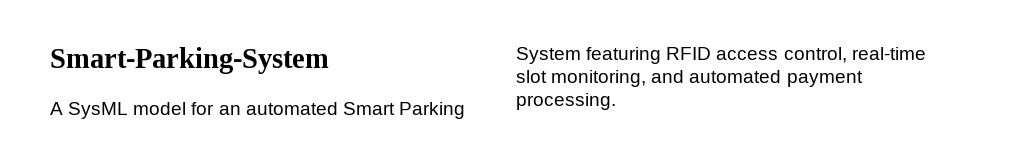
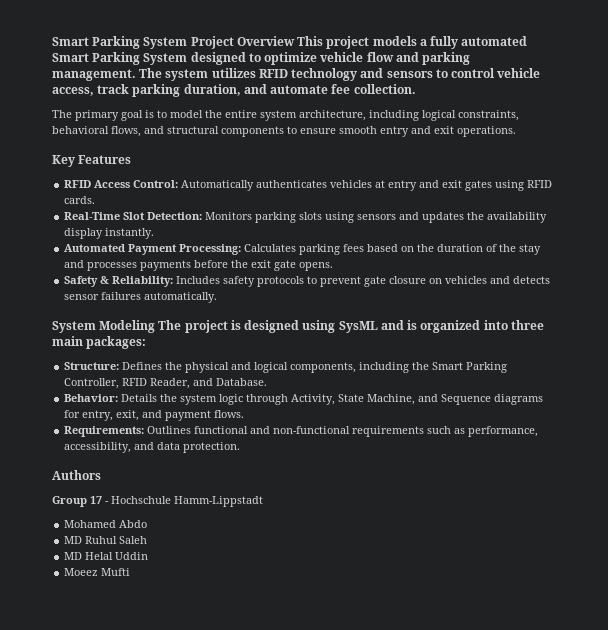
- Smart-Parking-System
- A SysML model for an automated Smart Parking System featuring RFID access control, real-time slot monitoring, and automated payment processing.
+ Smart Parking System Project Overview This project models a fully automated Smart Parking System designed to optimize vehicle flow and parking management. The system utilizes RFID technology and sensors to control vehicle access, track parking duration, and automate fee collection.
+ The primary goal is to model the entire system architecture, including logical constraints, behavioral flows, and structural components to ensure smooth entry and exit operations.
+ Key Features
+ RFID Access Control: Automatically authenticates vehicles at entry and exit gates using RFID cards.
+ Real-Time Slot Detection: Monitors parking slots using sensors and updates the availability display instantly.
+ Automated Payment Processing: Calculates parking fees based on the duration of the stay and processes payments before the exit gate opens.
+ Safety & Reliability: Includes safety protocols to prevent gate closure on vehicles and detects sensor failures automatically.
+ System Modeling The project is designed using SysML and is organized into three main packages:
+ Structure: Defines the physical and logical components, including the Smart Parking Controller, RFID Reader, and Database.
+ Behavior: Details the system logic through Activity, State Machine, and Sequence diagrams for entry, exit, and payment flows.
+ Requirements: Outlines functional and non-functional requirements such as performance, accessibility, and data protection.
+ Authors
+ Group 17 - Hochschule Hamm-Lippstadt
+ Mohamed Abdo
+ MD Ruhul Saleh
+ MD Helal Uddin
+ Moeez Mufti

